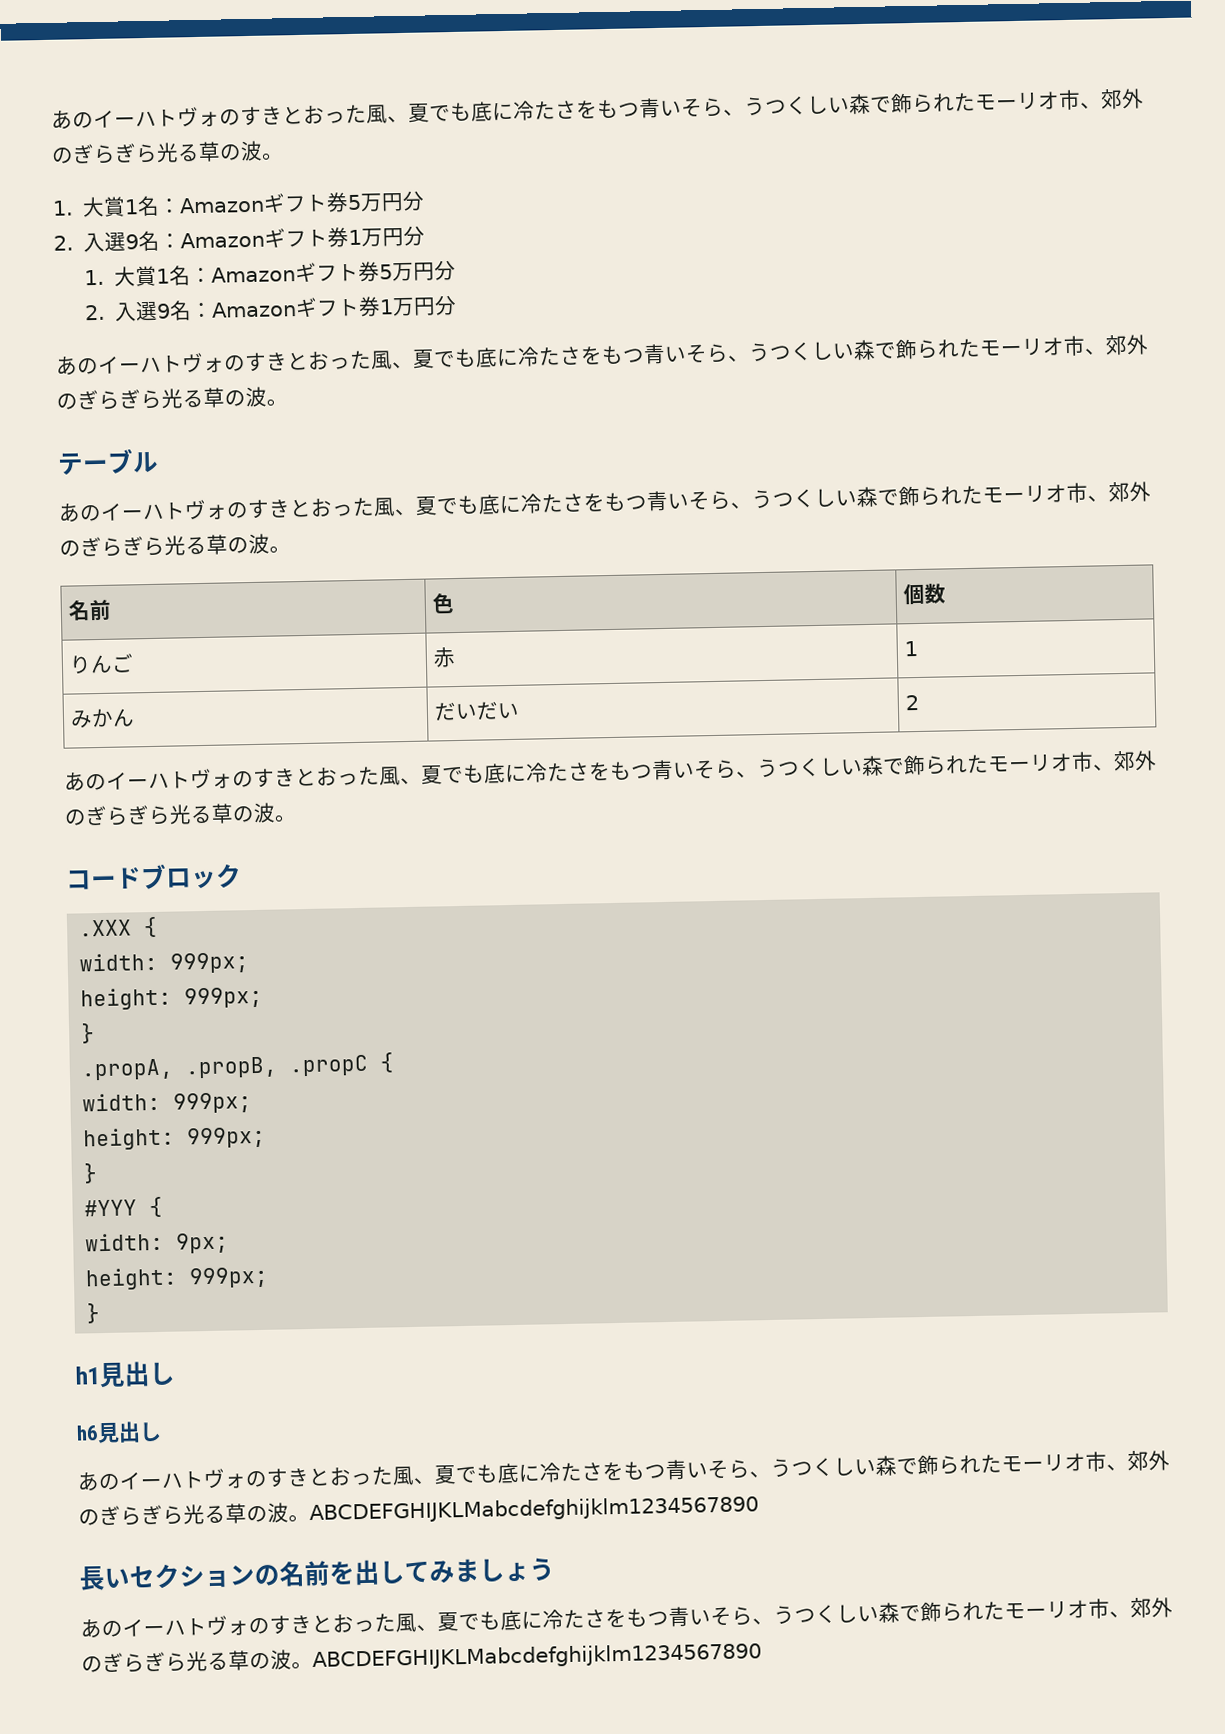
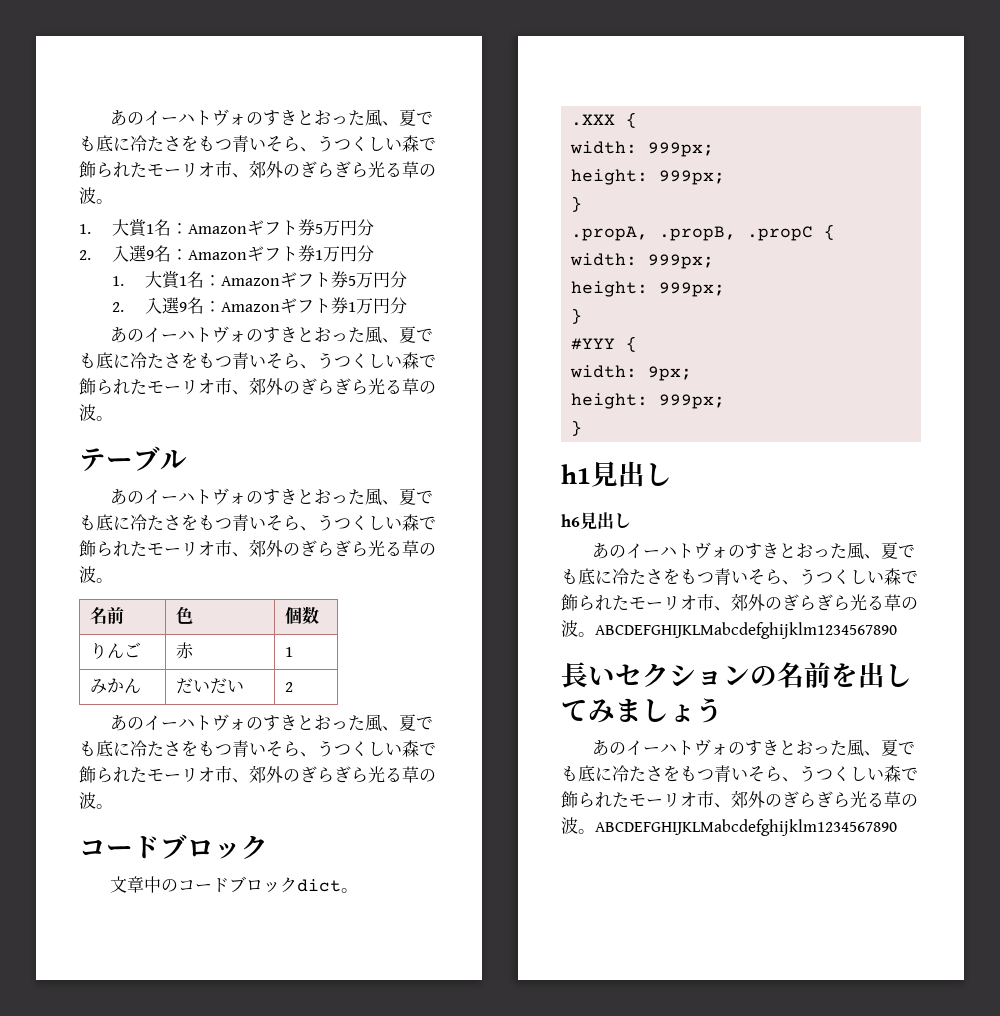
+ 文章中のコードブロックdict。

